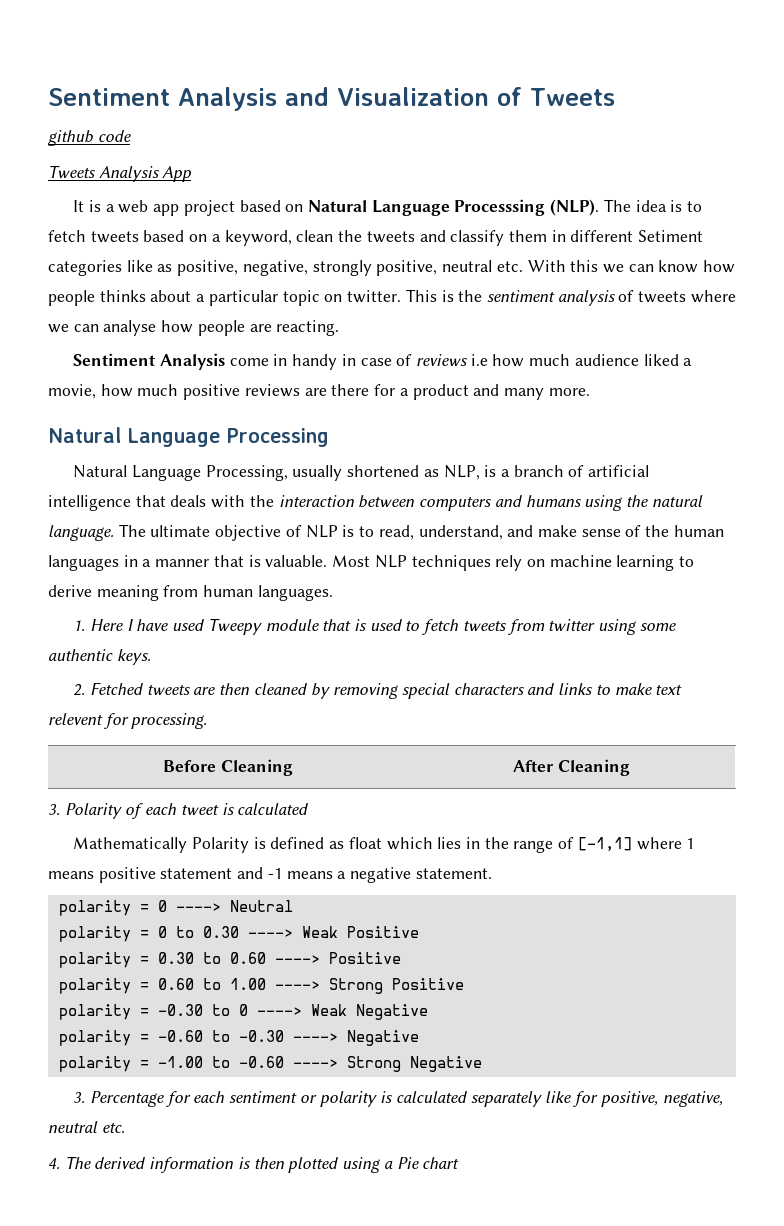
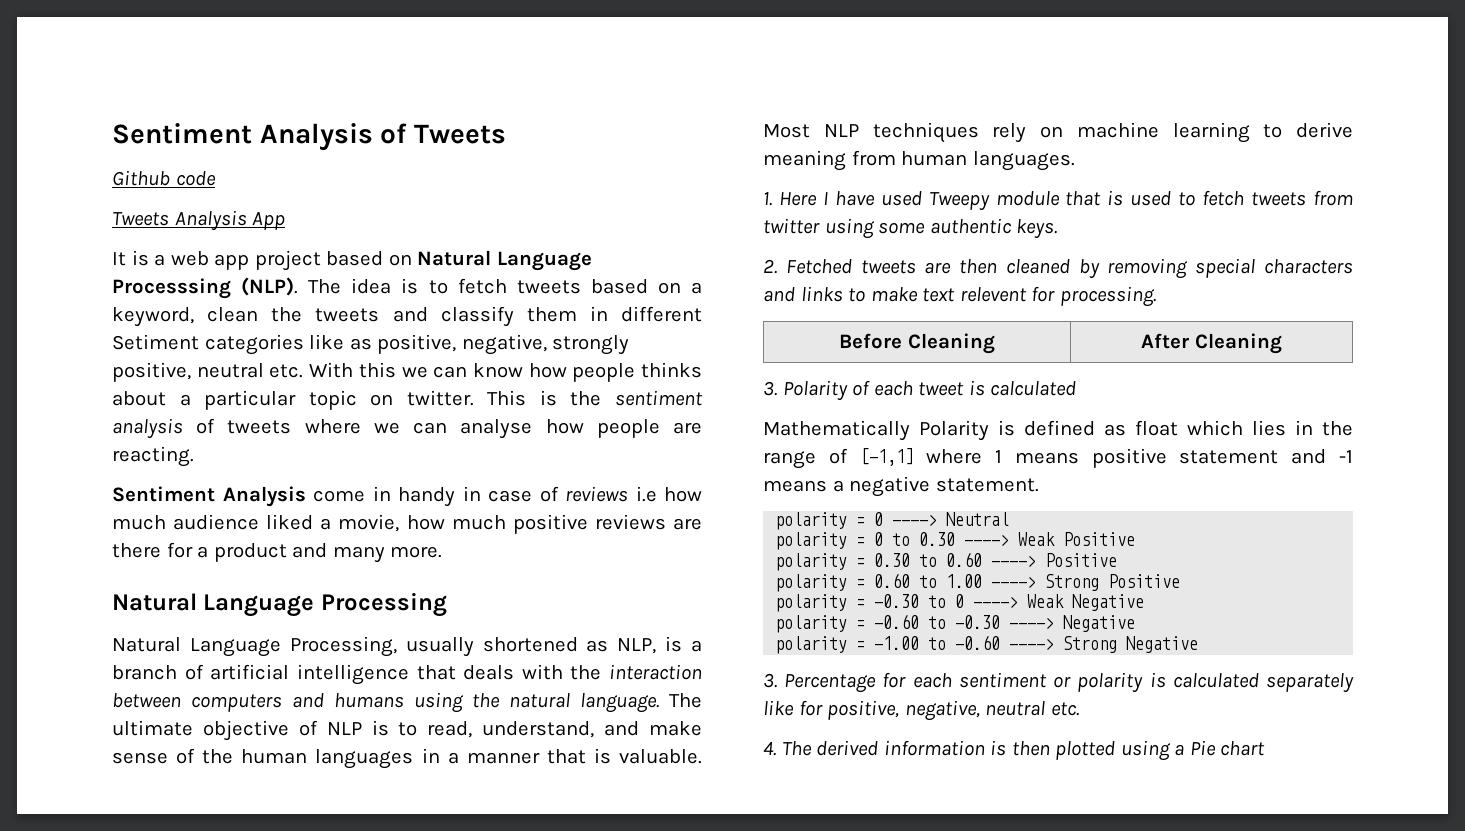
- Sentiment Analysis and Visualization of Tweets
+ Sentiment Analysis of Tweets
- github code
+ Github code

